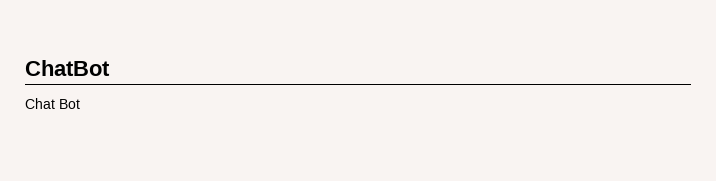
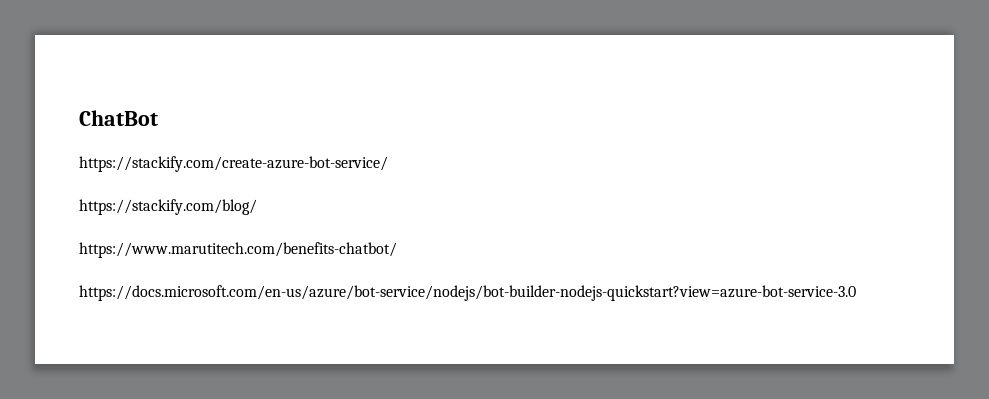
- Chat Bot
+ https://stackify.com/create-azure-bot-service/
+ https://stackify.com/blog/
+ https://www.marutitech.com/benefits-chatbot/
+ https://docs.microsoft.com/en-us/azure/bot-service/nodejs/bot-builder-nodejs-quickstart?view=azure-bot-service-3.0

